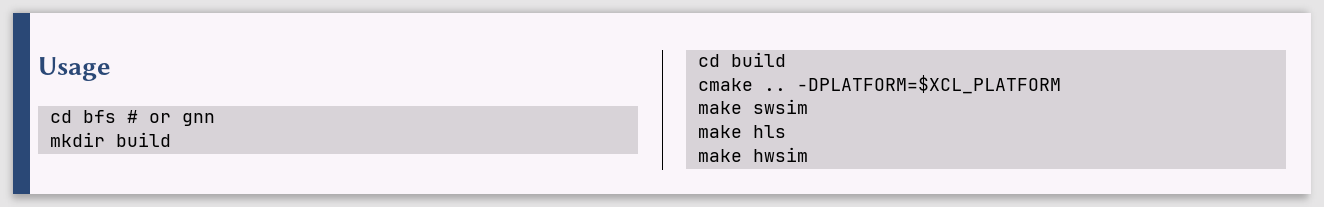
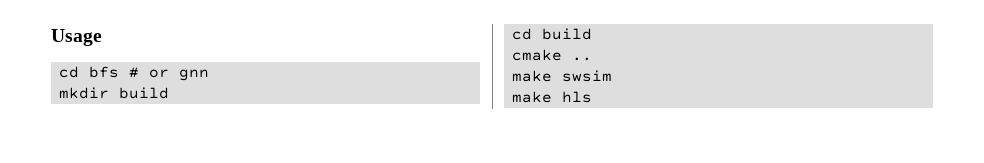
- -DPLATFORM=$XCL_PLATFORM
- make hwsim

